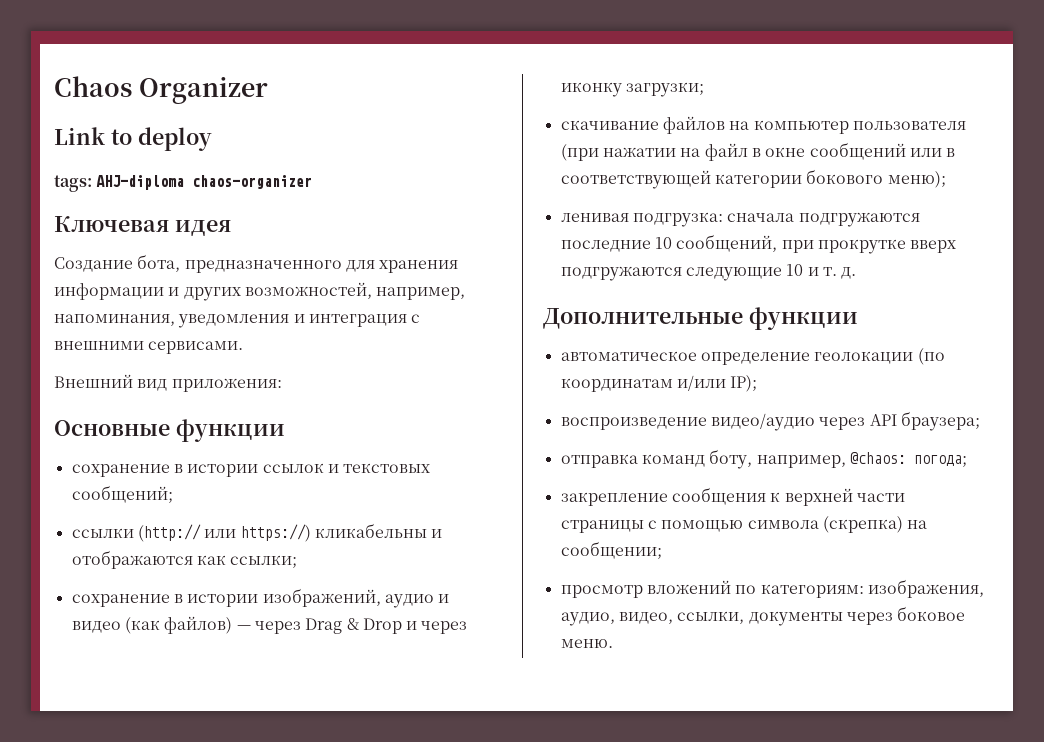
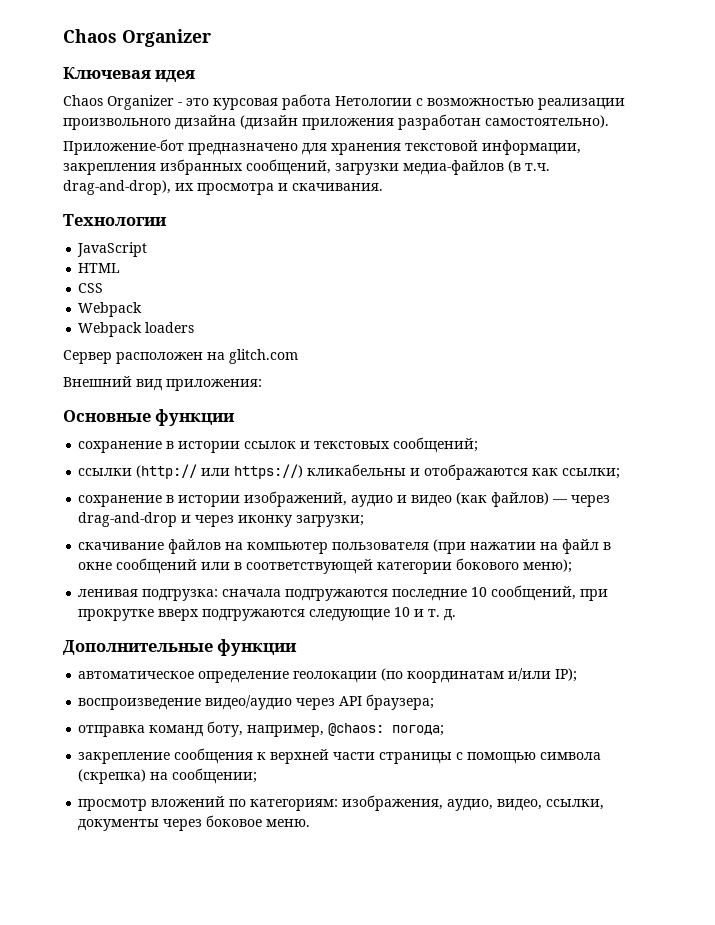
- Link to deploy
- tags: AHJ-diploma chaos-organizer
  Ключевая идея
- Создание бота, предназначенного для хранения информации и других возможностей, например, напоминания, уведомления и интеграция с внешними сервисами.
+ Chaos Organizer - это курсовая работа Нетологии с возможностью реализации произвольного дизайна (дизайн приложения разработан самостоятельно).
+ Приложение-бот предназначено для хранения текстовой информации, закрепления избранных сообщений, загрузки медиа-файлов (в т.ч. drag-and-drop), их просмотра и скачивания.
+ Технологии
+ JavaScript
+ HTML
+ CSS
+ Webpack
+ Webpack loaders
+ Сервер расположен на glitch.com
- сохранение в истории изображений, аудио и видео (как файлов) — через Drag & Drop и через иконку загрузки;
+ сохранение в истории изображений, аудио и видео (как файлов) — через drag-and-drop и через иконку загрузки;

